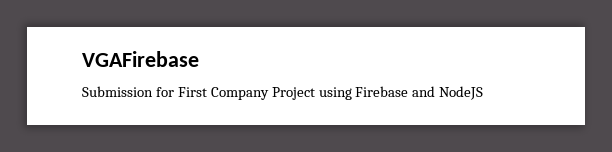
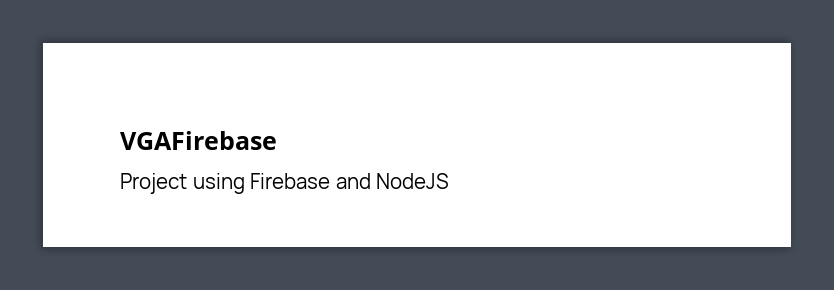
- Submission for First Company Project using Firebase and NodeJS
+ Project using Firebase and NodeJS

